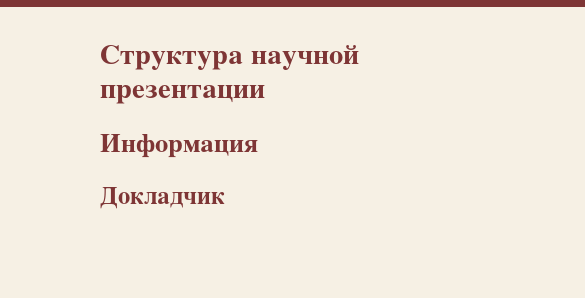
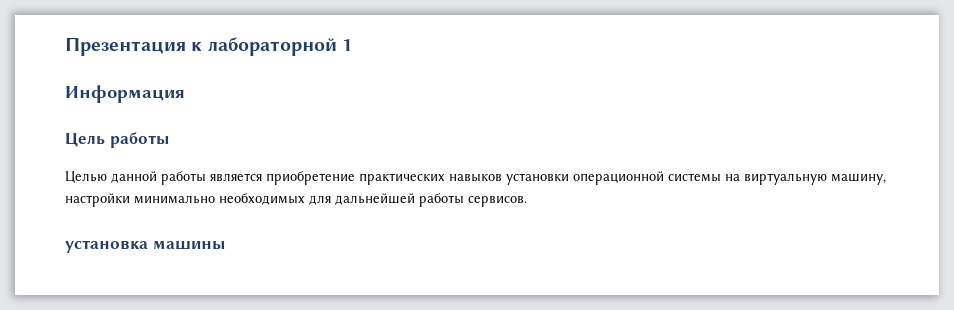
- Структура научной презентации
+ Презентация к лабораторной 1
  Информация
- Докладчик
+ Цель работы
+ Целью данной работы является приобретение практических навыков установки операционной системы на виртуальную машину, настройки минимально необходимых для дальнейшей работы сервисов.
+ установка машины

